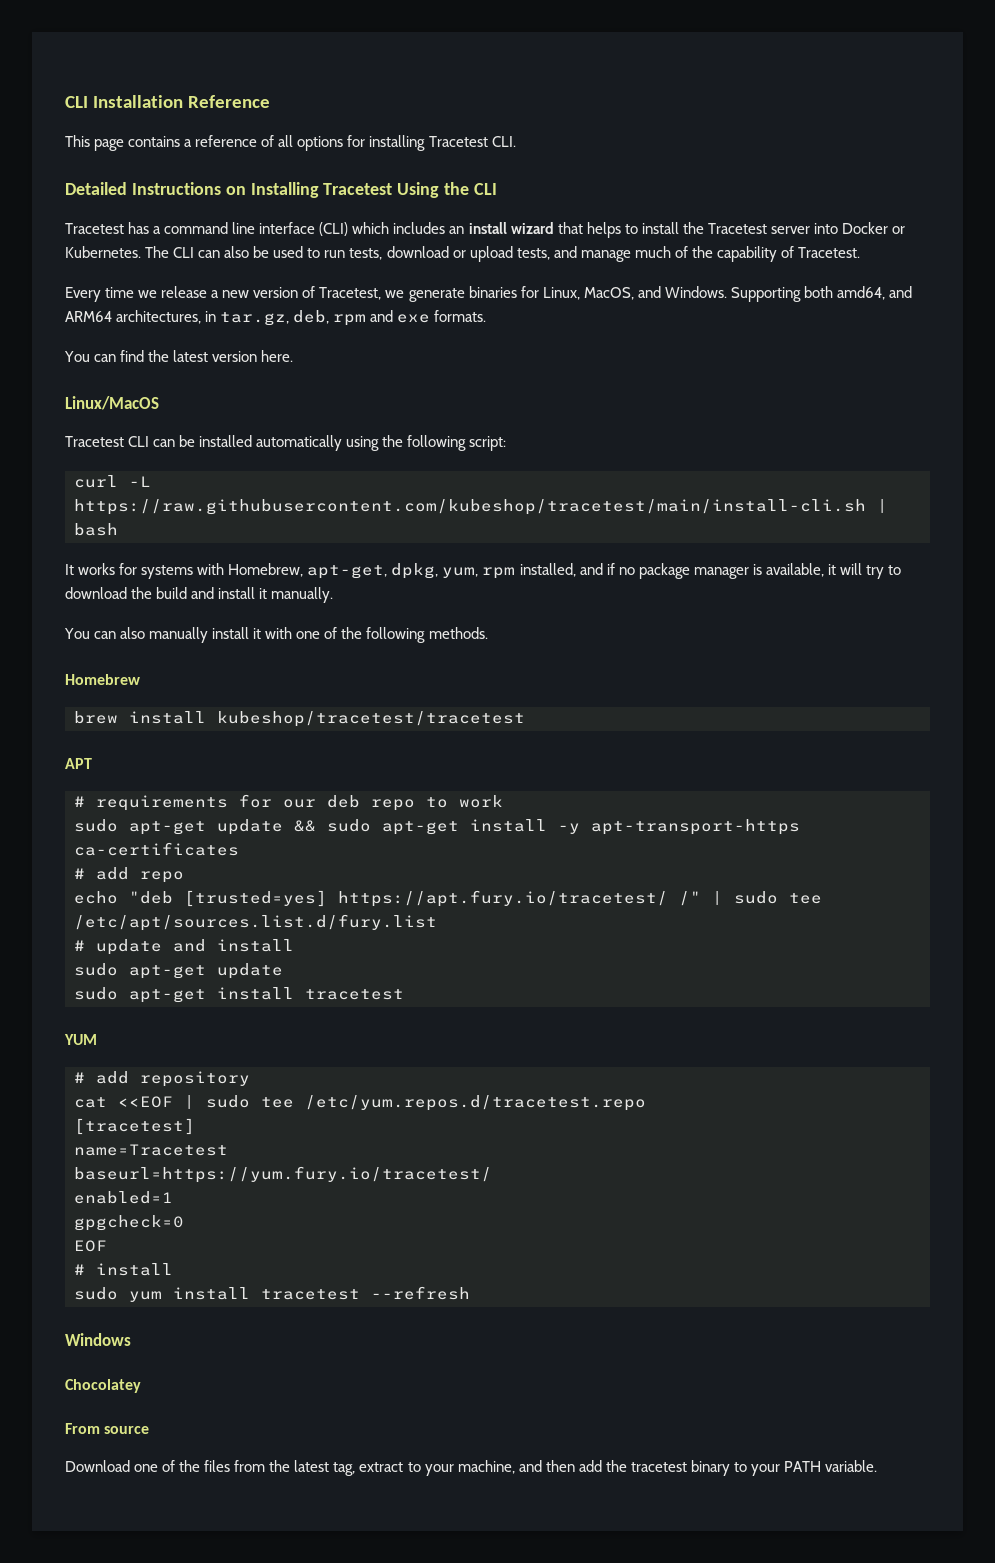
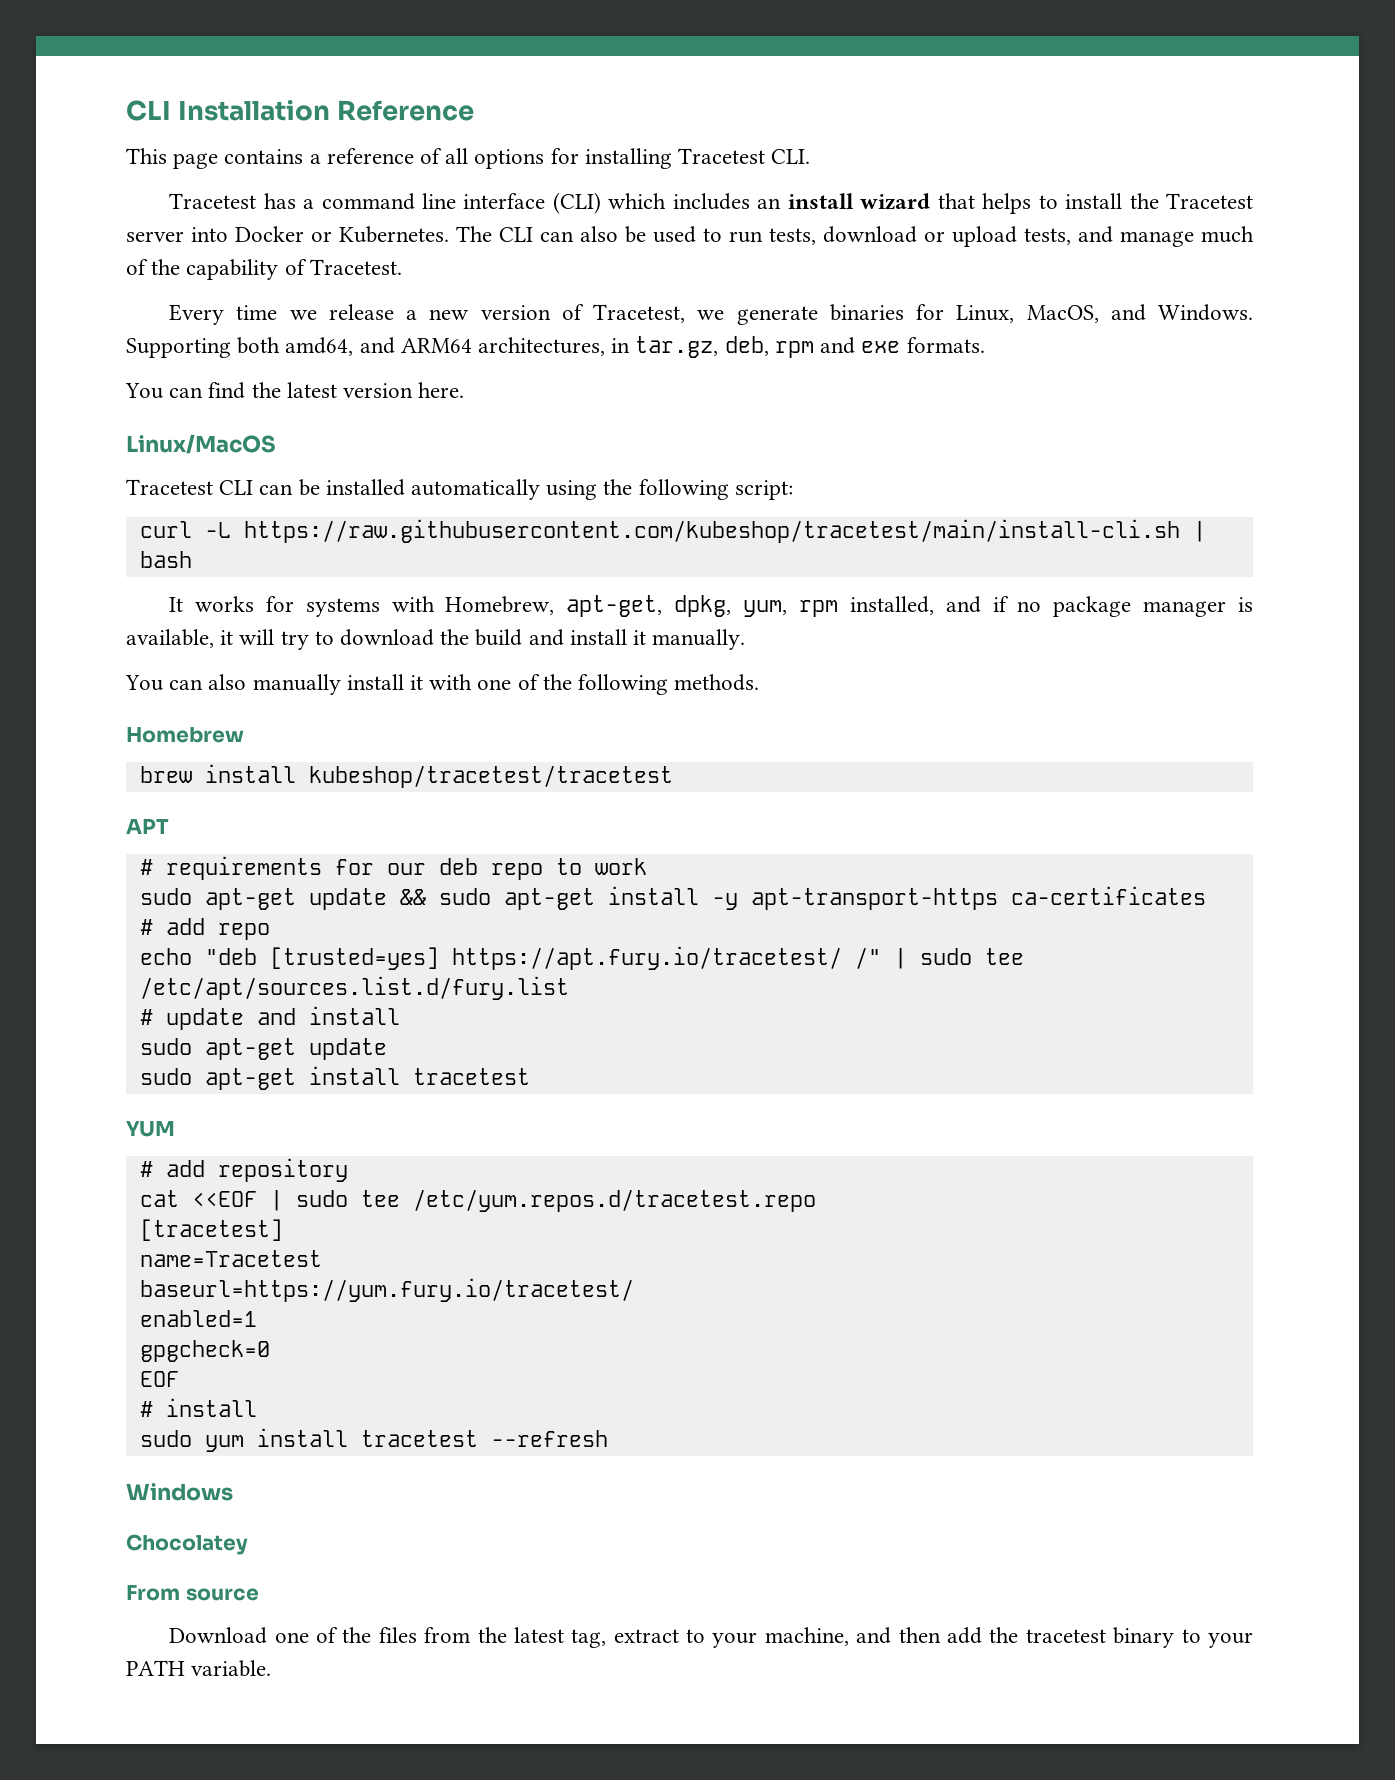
- Detailed Instructions on Installing Tracetest Using the CLI

